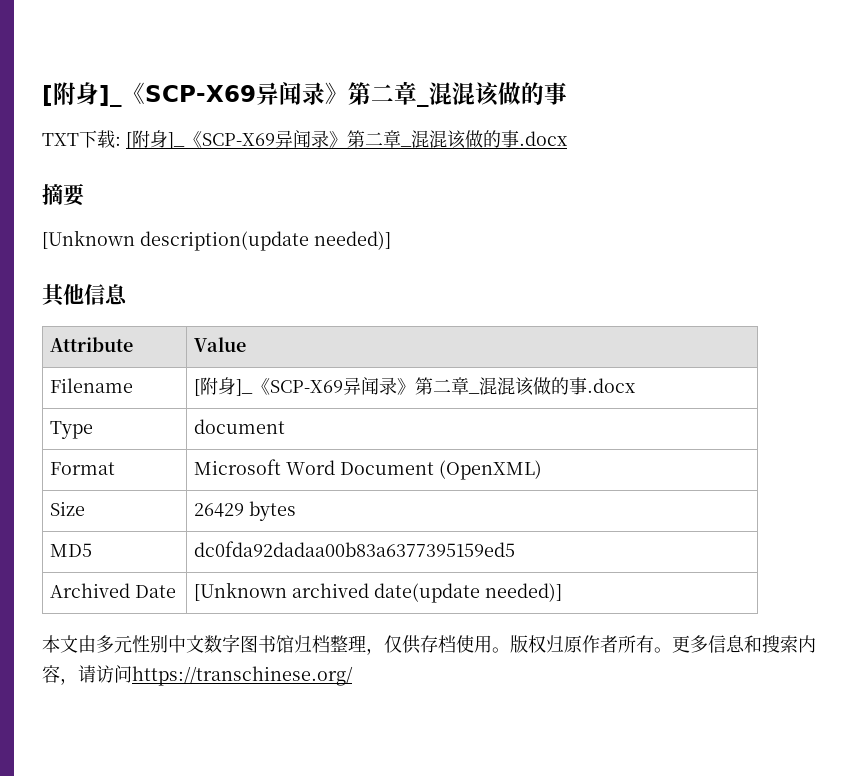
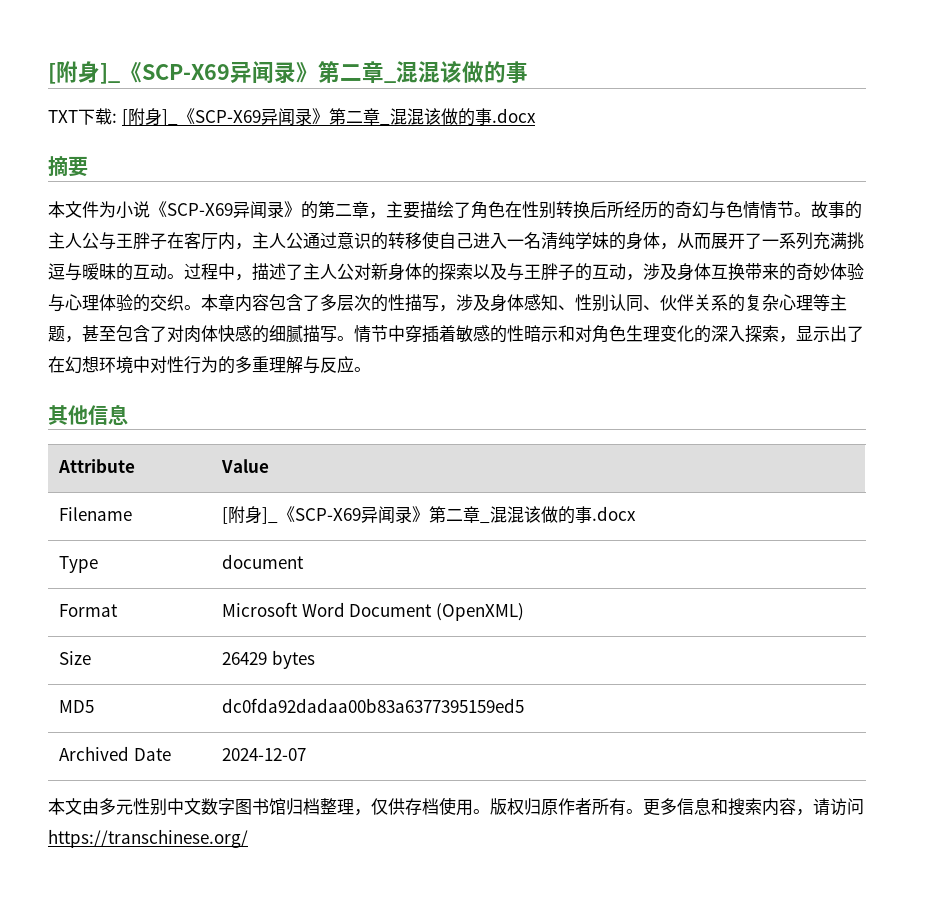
- [Unknown description(update needed)]
+ 本文件为小说《SCP-X69异闻录》的第二章，主要描绘了角色在性别转换后所经历的奇幻与色情情节。故事的主人公与王胖子在客厅内，主人公通过意识的转移使自己进入一名清纯学妹的身体，从而展开了一系列充满挑逗与暧昧的互动。过程中，描述了主人公对新身体的探索以及与王胖子的互动，涉及身体互换带来的奇妙体验与心理体验的交织。本章内容包含了多层次的性描写，涉及身体感知、性别认同、伙伴关系的复杂心理等主题，甚至包含了对肉体快感的细腻描写。情节中穿插着敏感的性暗示和对角色生理变化的深入探索，显示出了在幻想环境中对性行为的多重理解与反应。
- Archived Date | [Unknown archived date(update needed)]
+ Archived Date | 2024-12-07

